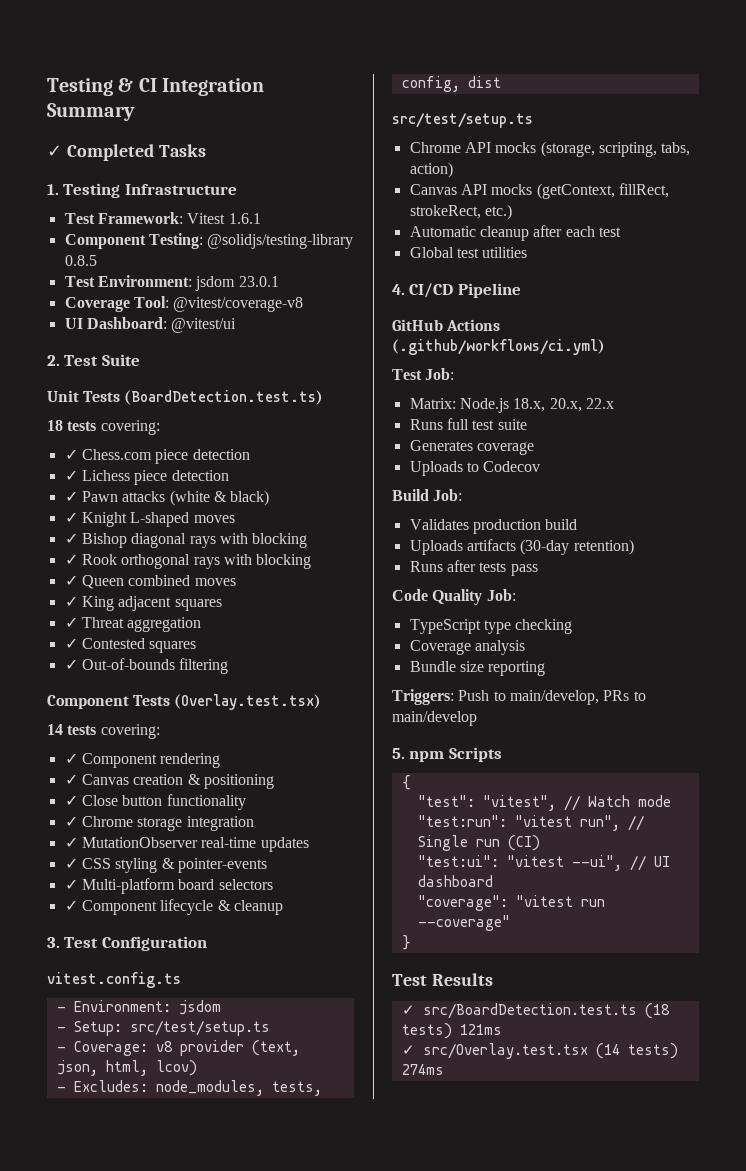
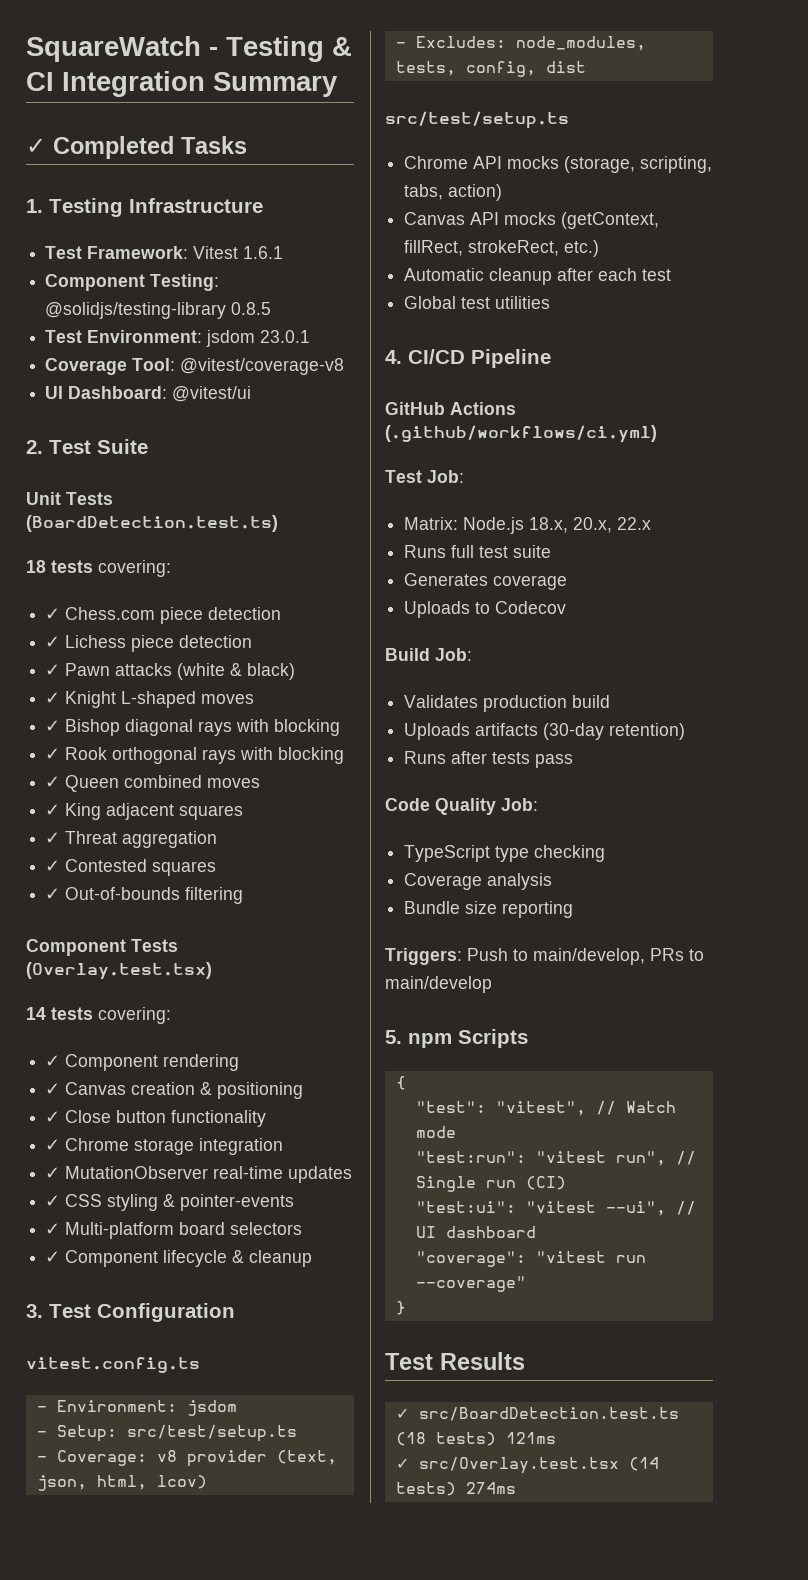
- Testing & CI Integration Summary
+ SquareWatch - Testing & CI Integration Summary

